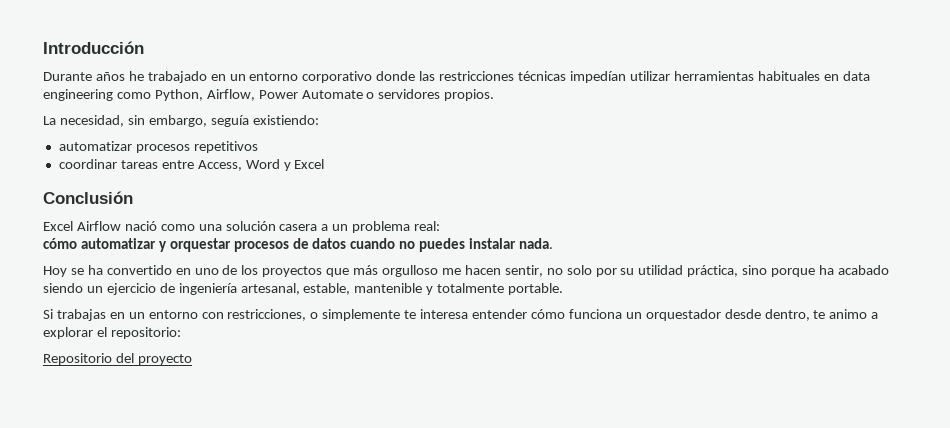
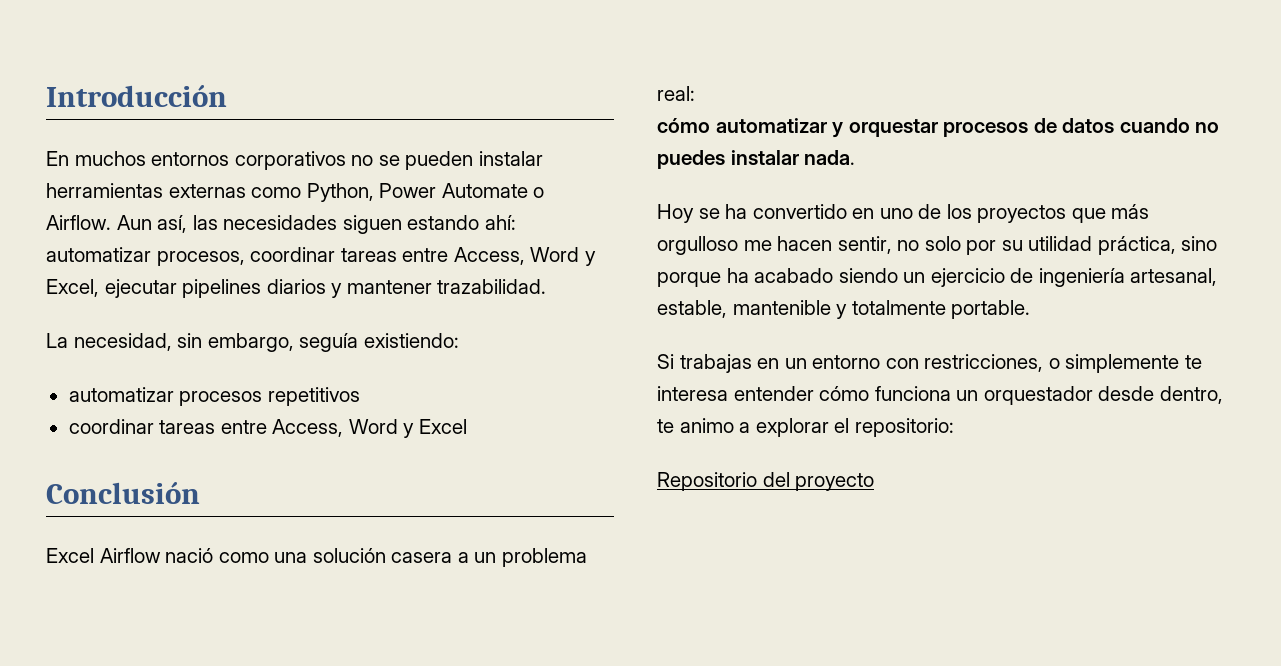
- Durante años he trabajado en un entorno corporativo donde las restricciones técnicas impedían utilizar herramientas habituales en data engineering como Python, Airflow, Power Automate o servidores propios.
+ En muchos entornos corporativos no se pueden instalar herramientas externas como Python, Power Automate o Airflow. Aun así, las necesidades siguen estando ahí: automatizar procesos, coordinar tareas entre Access, Word y Excel, ejecutar pipelines diarios y mantener trazabilidad.

